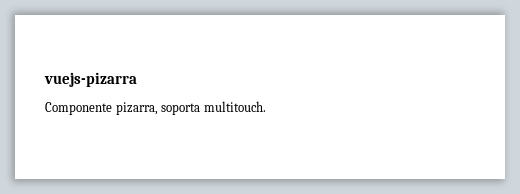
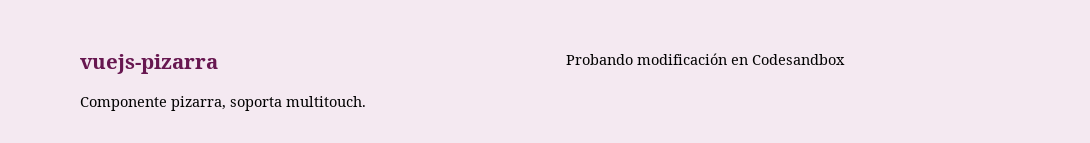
+ Probando modificación en Codesandbox

